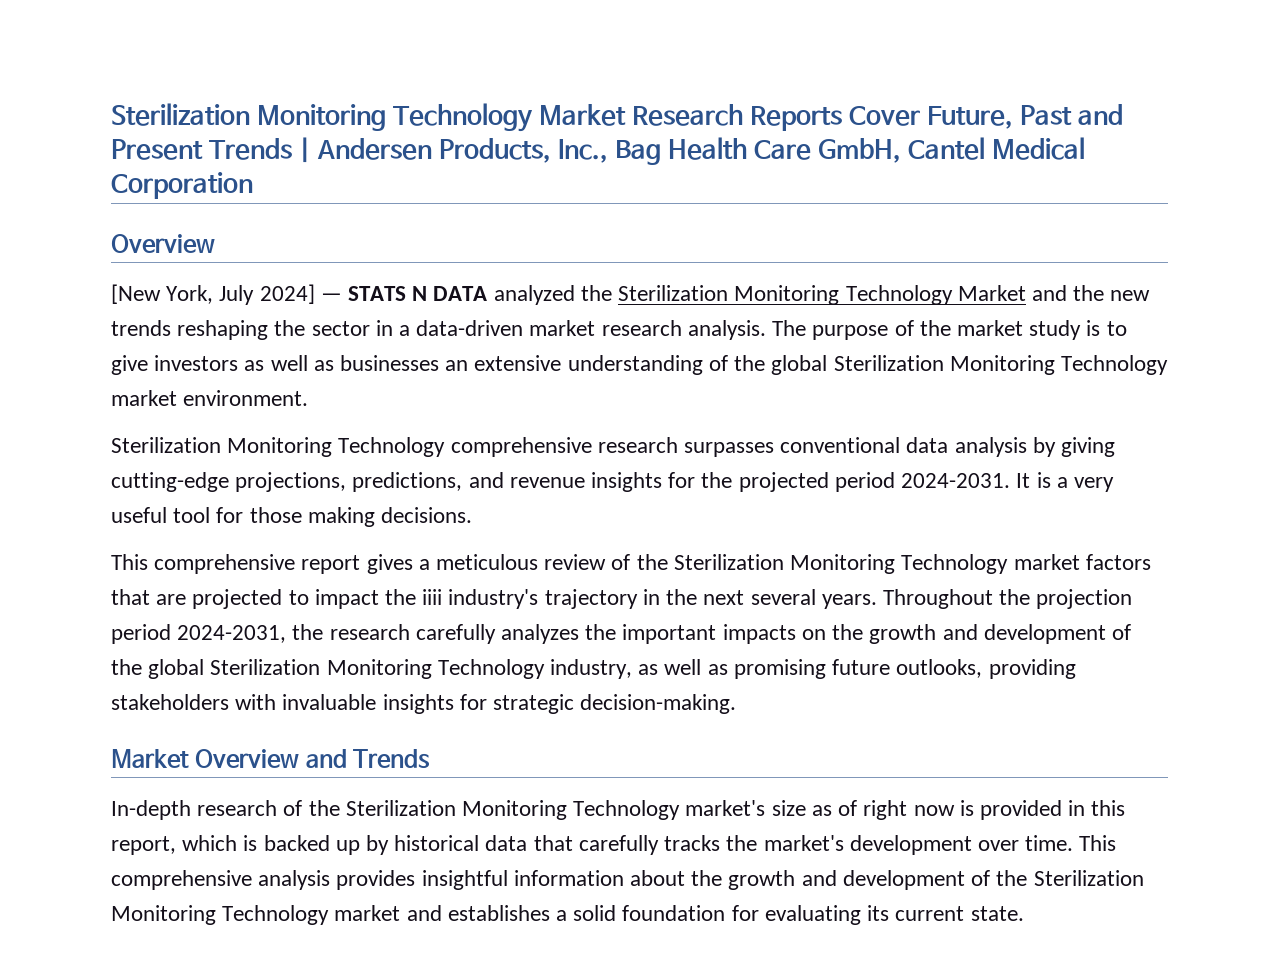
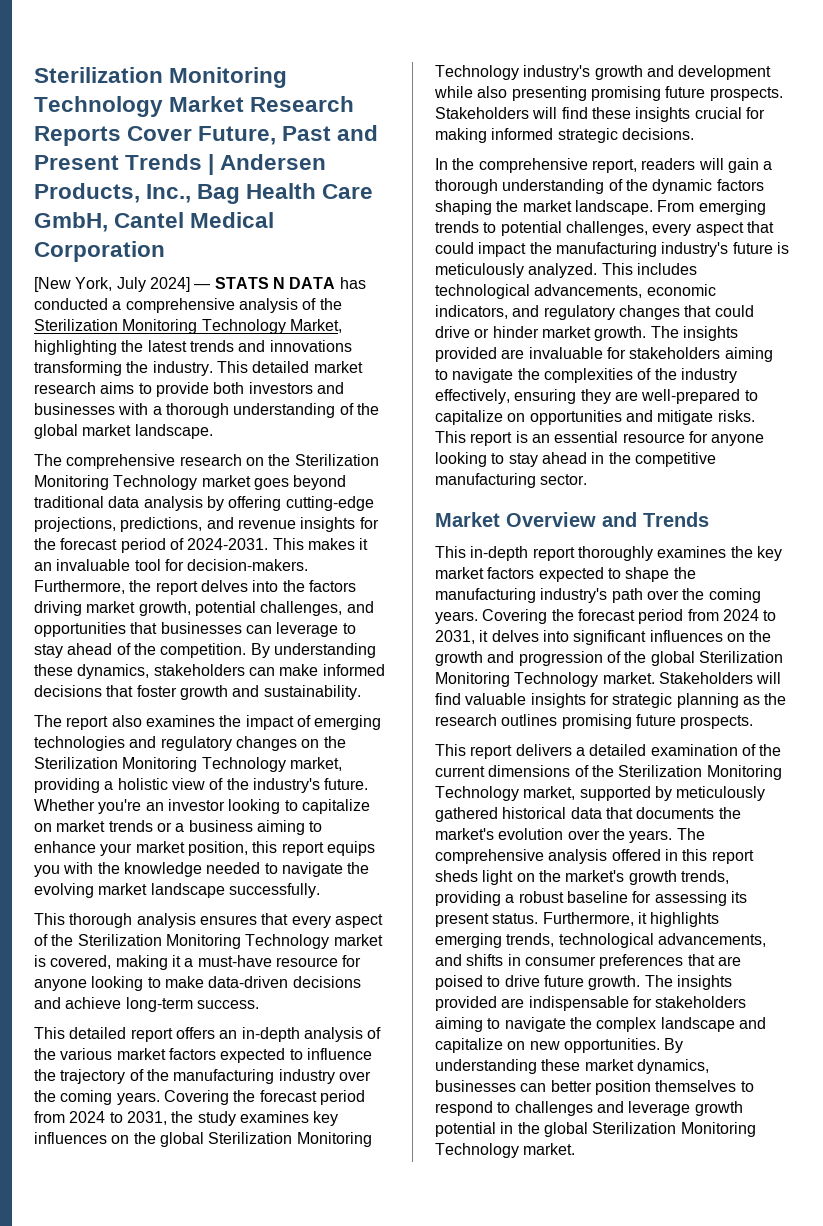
  Sterilization Monitoring Technology Market Research Reports Cover Future, Past and Present Trends | Andersen Products, Inc., Bag Health Care GmbH, Cantel Medical Corporation
- Overview
- [New York, July 2024] — STATS N DATA analyzed the Sterilization Monitoring Technology Market and the new trends reshaping the sector in a data-driven market research analysis. The purpose of the market study is to give investors as well as businesses an extensive understanding of the global Sterilization Monitoring Technology market environment.
- Sterilization Monitoring Technology comprehensive research surpasses conventional data analysis by giving cutting-edge projections, predictions, and revenue insights for the projected period 2024-2031. It is a very useful tool for those making decisions.
- This comprehensive report gives a meticulous review of the Sterilization Monitoring Technology market factors that are projected to impact the iiii industry's trajectory in the next several years. Throughout the projection period 2024-2031, the research carefully analyzes the important impacts on the growth and development of the global Sterilization Monitoring Technology industry, as well as promising future outlooks, providing stakeholders with invaluable insights for strategic decision-making.
+ [New York, July 2024] — STATS N DATA has conducted a comprehensive analysis of the Sterilization Monitoring Technology Market, highlighting the latest trends and innovations transforming the industry. This detailed market research aims to provide both investors and businesses with a thorough understanding of the global market landscape.
+ The comprehensive research on the Sterilization Monitoring Technology market goes beyond traditional data analysis by offering cutting-edge projections, predictions, and revenue insights for the forecast period of 2024-2031. This makes it an invaluable tool for decision-makers. Furthermore, the report delves into the factors driving market growth, potential challenges, and opportunities that businesses can leverage to stay ahead of the competition. By understanding these dynamics, stakeholders can make informed decisions that foster growth and sustainability.
+ The report also examines the impact of emerging technologies and regulatory changes on the Sterilization Monitoring Technology market, providing a holistic view of the industry's future. Whether you're an investor looking to capitalize on market trends or a business aiming to enhance your market position, this report equips you with the knowledge needed to navigate the evolving market landscape successfully.
+ This thorough analysis ensures that every aspect of the Sterilization Monitoring Technology market is covered, making it a must-have resource for anyone looking to make data-driven decisions and achieve long-term success.
+ This detailed report offers an in-depth analysis of the various market factors expected to influence the trajectory of the manufacturing industry over the coming years. Covering the forecast period from 2024 to 2031, the study examines key influences on the global Sterilization Monitoring Technology industry's growth and development while also presenting promising future prospects. Stakeholders will find these insights crucial for making informed strategic decisions.
+ In the comprehensive report, readers will gain a thorough understanding of the dynamic factors shaping the market landscape. From emerging trends to potential challenges, every aspect that could impact the manufacturing industry's future is meticulously analyzed. This includes technological advancements, economic indicators, and regulatory changes that could drive or hinder market growth. The insights provided are invaluable for stakeholders aiming to navigate the complexities of the industry effectively, ensuring they are well-prepared to capitalize on opportunities and mitigate risks. This report is an essential resource for anyone looking to stay ahead in the competitive manufacturing sector.
  Market Overview and Trends
- In-depth research of the Sterilization Monitoring Technology market's size as of right now is provided in this report, which is backed up by historical data that carefully tracks the market's development over time. This comprehensive analysis provides insightful information about the growth and development of the Sterilization Monitoring Technology market and establishes a solid foundation for evaluating its current state.
+ This in-depth report thoroughly examines the key market factors expected to shape the manufacturing industry's path over the coming years. Covering the forecast period from 2024 to 2031, it delves into significant influences on the growth and progression of the global Sterilization Monitoring Technology market. Stakeholders will find valuable insights for strategic planning as the research outlines promising future prospects.
+ This report delivers a detailed examination of the current dimensions of the Sterilization Monitoring Technology market, supported by meticulously gathered historical data that documents the market's evolution over the years. The comprehensive analysis offered in this report sheds light on the market's growth trends, providing a robust baseline for assessing its present status. Furthermore, it highlights emerging trends, technological advancements, and shifts in consumer preferences that are poised to drive future growth. The insights provided are indispensable for stakeholders aiming to navigate the complex landscape and capitalize on new opportunities. By understanding these market dynamics, businesses can better position themselves to respond to challenges and leverage growth potential in the global Sterilization Monitoring Technology market.

